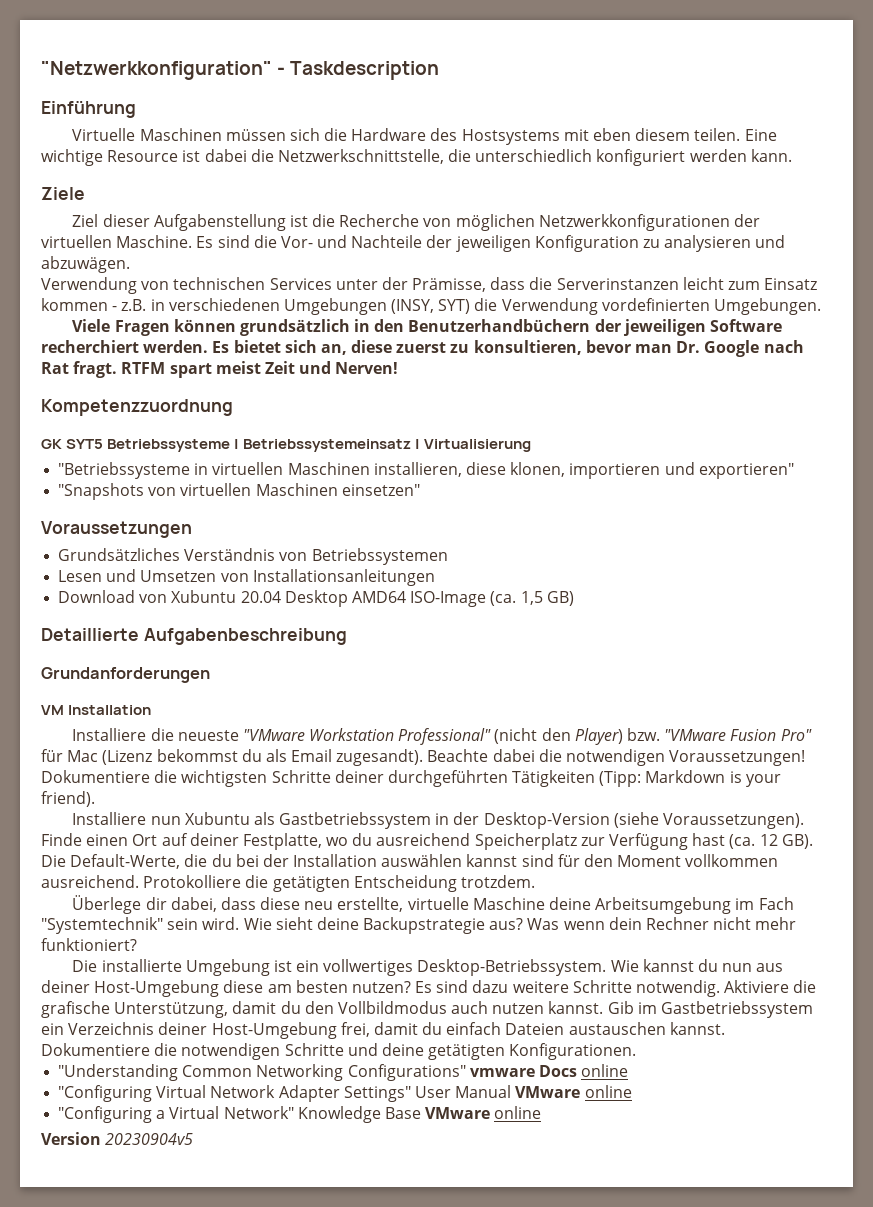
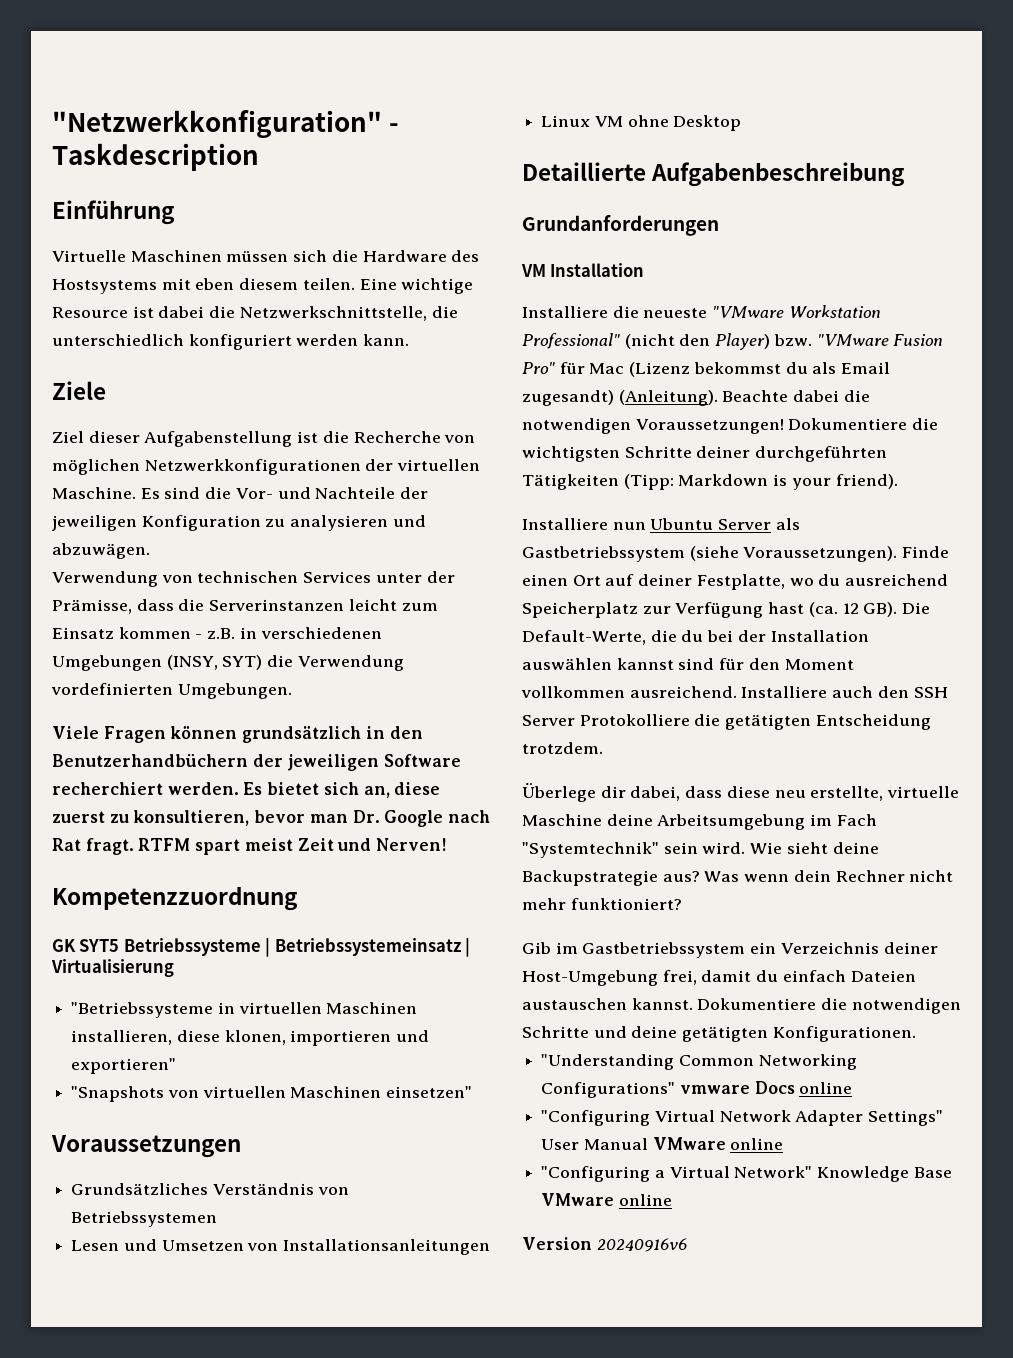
- Download von Xubuntu 20.04 Desktop AMD64 ISO-Image (ca. 1,5 GB)
+ Linux VM ohne Desktop
- Installiere die neueste "VMware Workstation Professional" (nicht den Player) bzw. "VMware Fusion Pro" für Mac (Lizenz bekommst du als Email zugesandt).
+ Installiere die neueste "VMware Workstation Professional" (nicht den Player) bzw. "VMware Fusion Pro" für Mac (Lizenz bekommst du als Email zugesandt) (Anleitung).
- Installiere nun Xubuntu als Gastbetriebssystem in der Desktop-Version (siehe Voraussetzungen).
+ Installiere nun Ubuntu Server als Gastbetriebssystem (siehe Voraussetzungen).
- Protokolliere die getätigten Entscheidung trotzdem.
+ Installiere auch den SSH Server Protokolliere die getätigten Entscheidung trotzdem.
- Die installierte Umgebung ist ein vollwertiges Desktop-Betriebssystem. Wie kannst du nun aus deiner Host-Umgebung diese am besten nutzen? Es sind dazu weitere Schritte notwendig. Aktiviere die grafische Unterstützung, damit du den Vollbildmodus auch nutzen kannst.
- Version 20230904v5
+ Version 20240916v6

